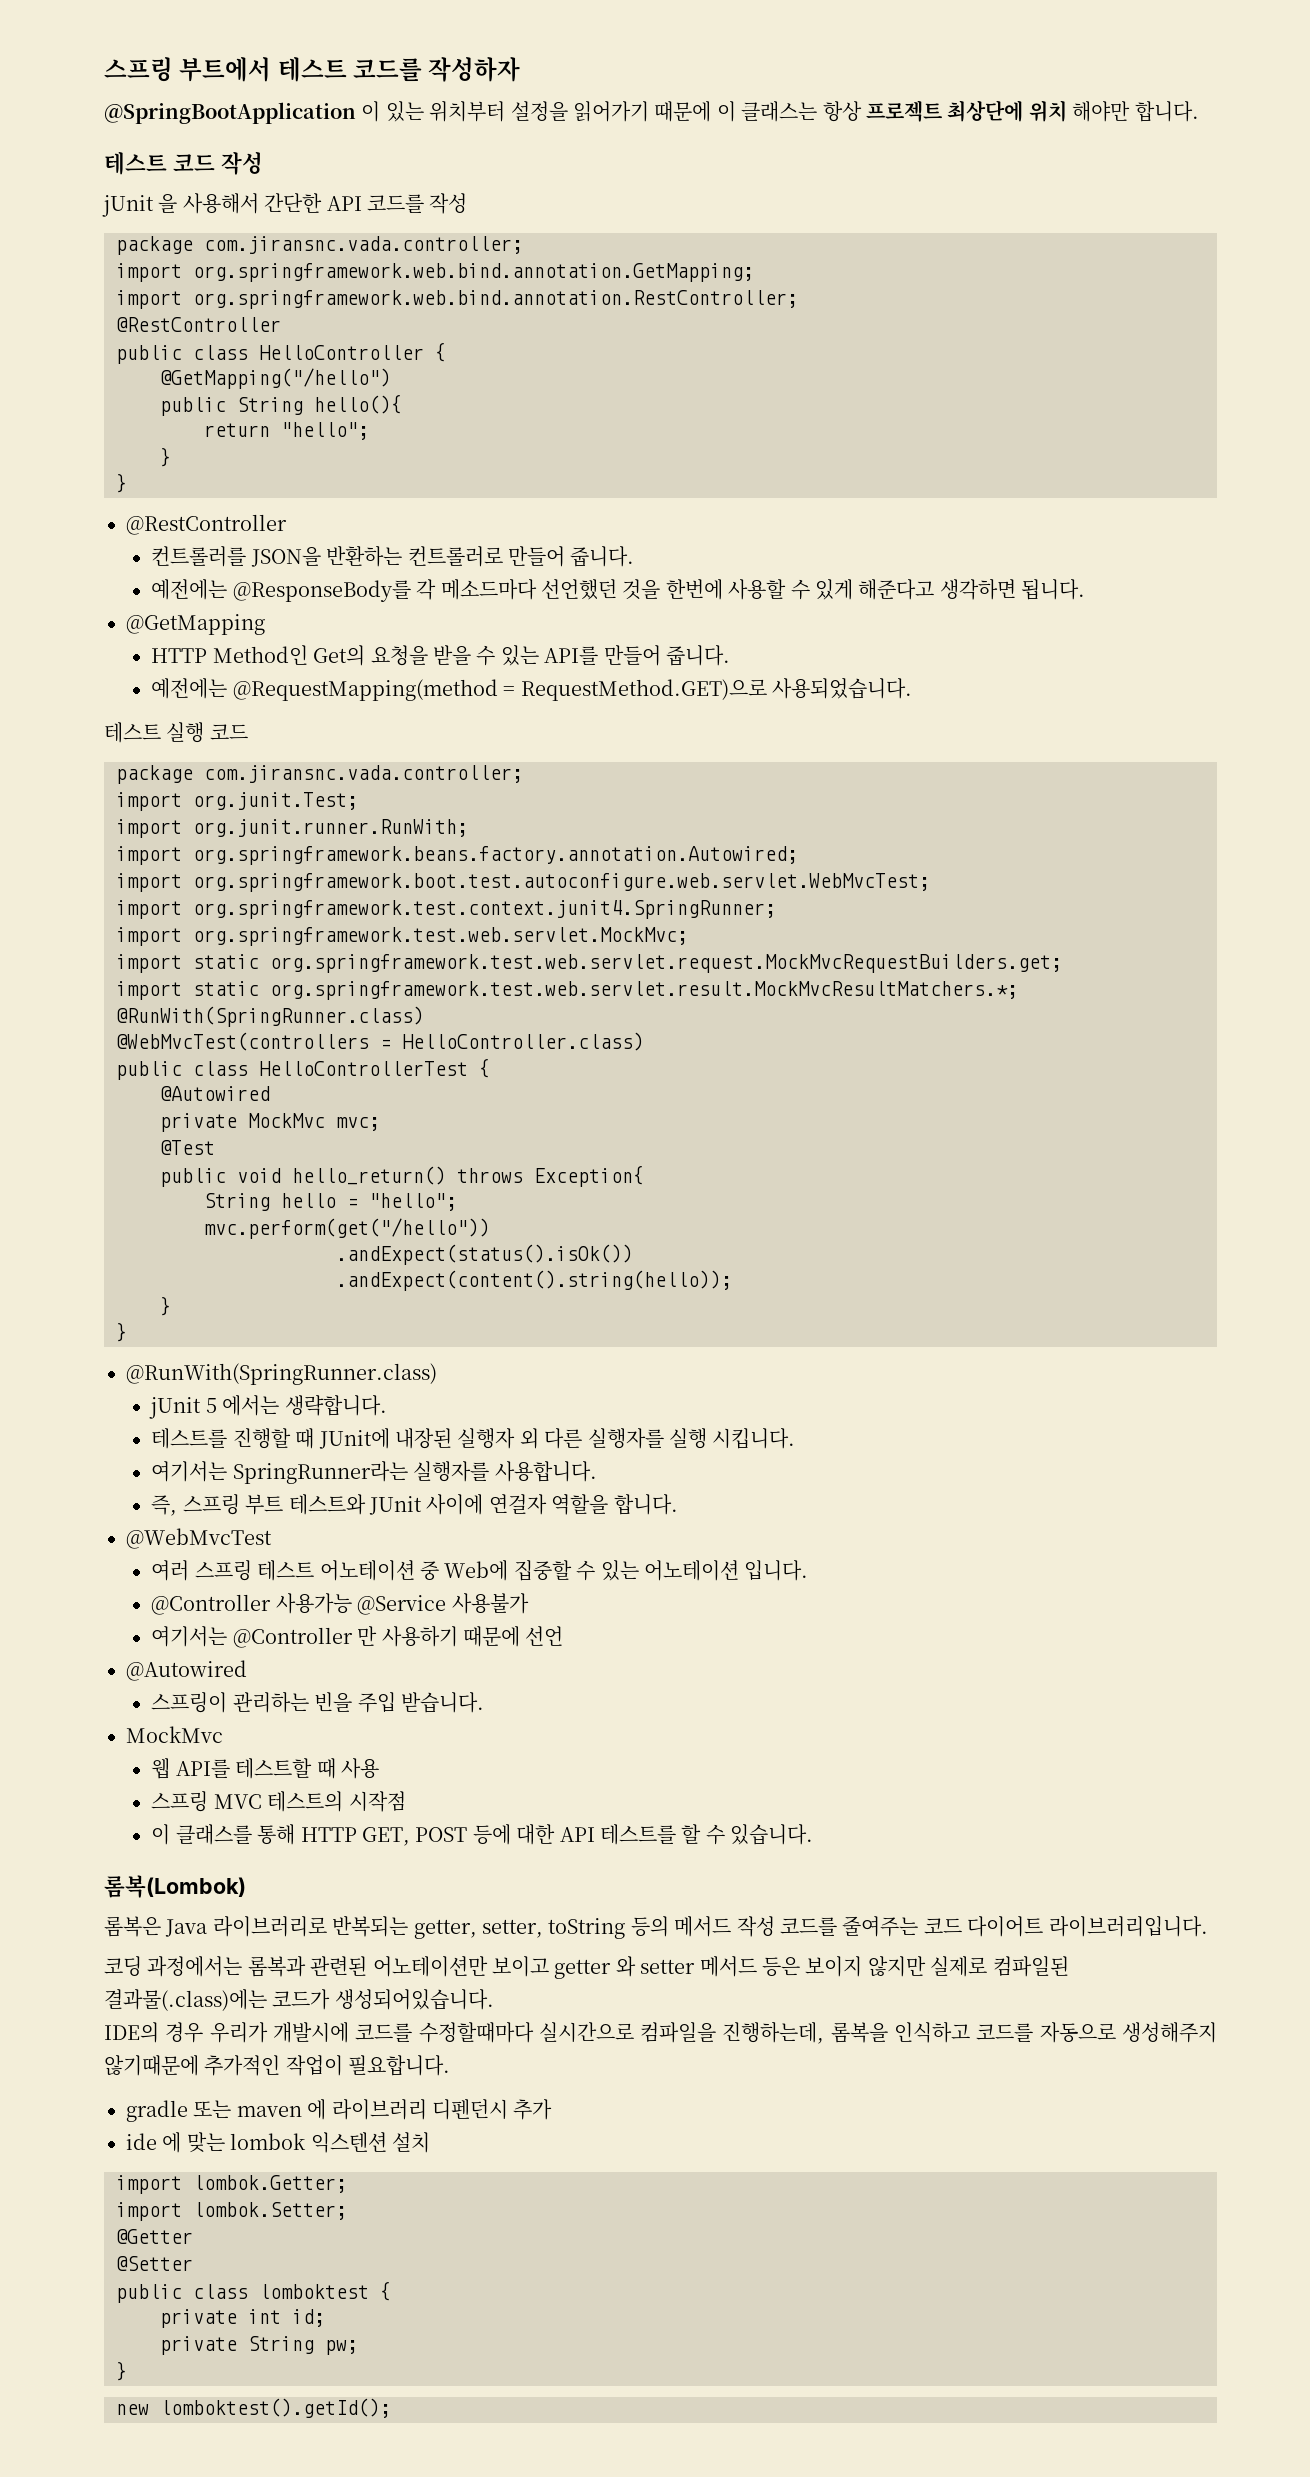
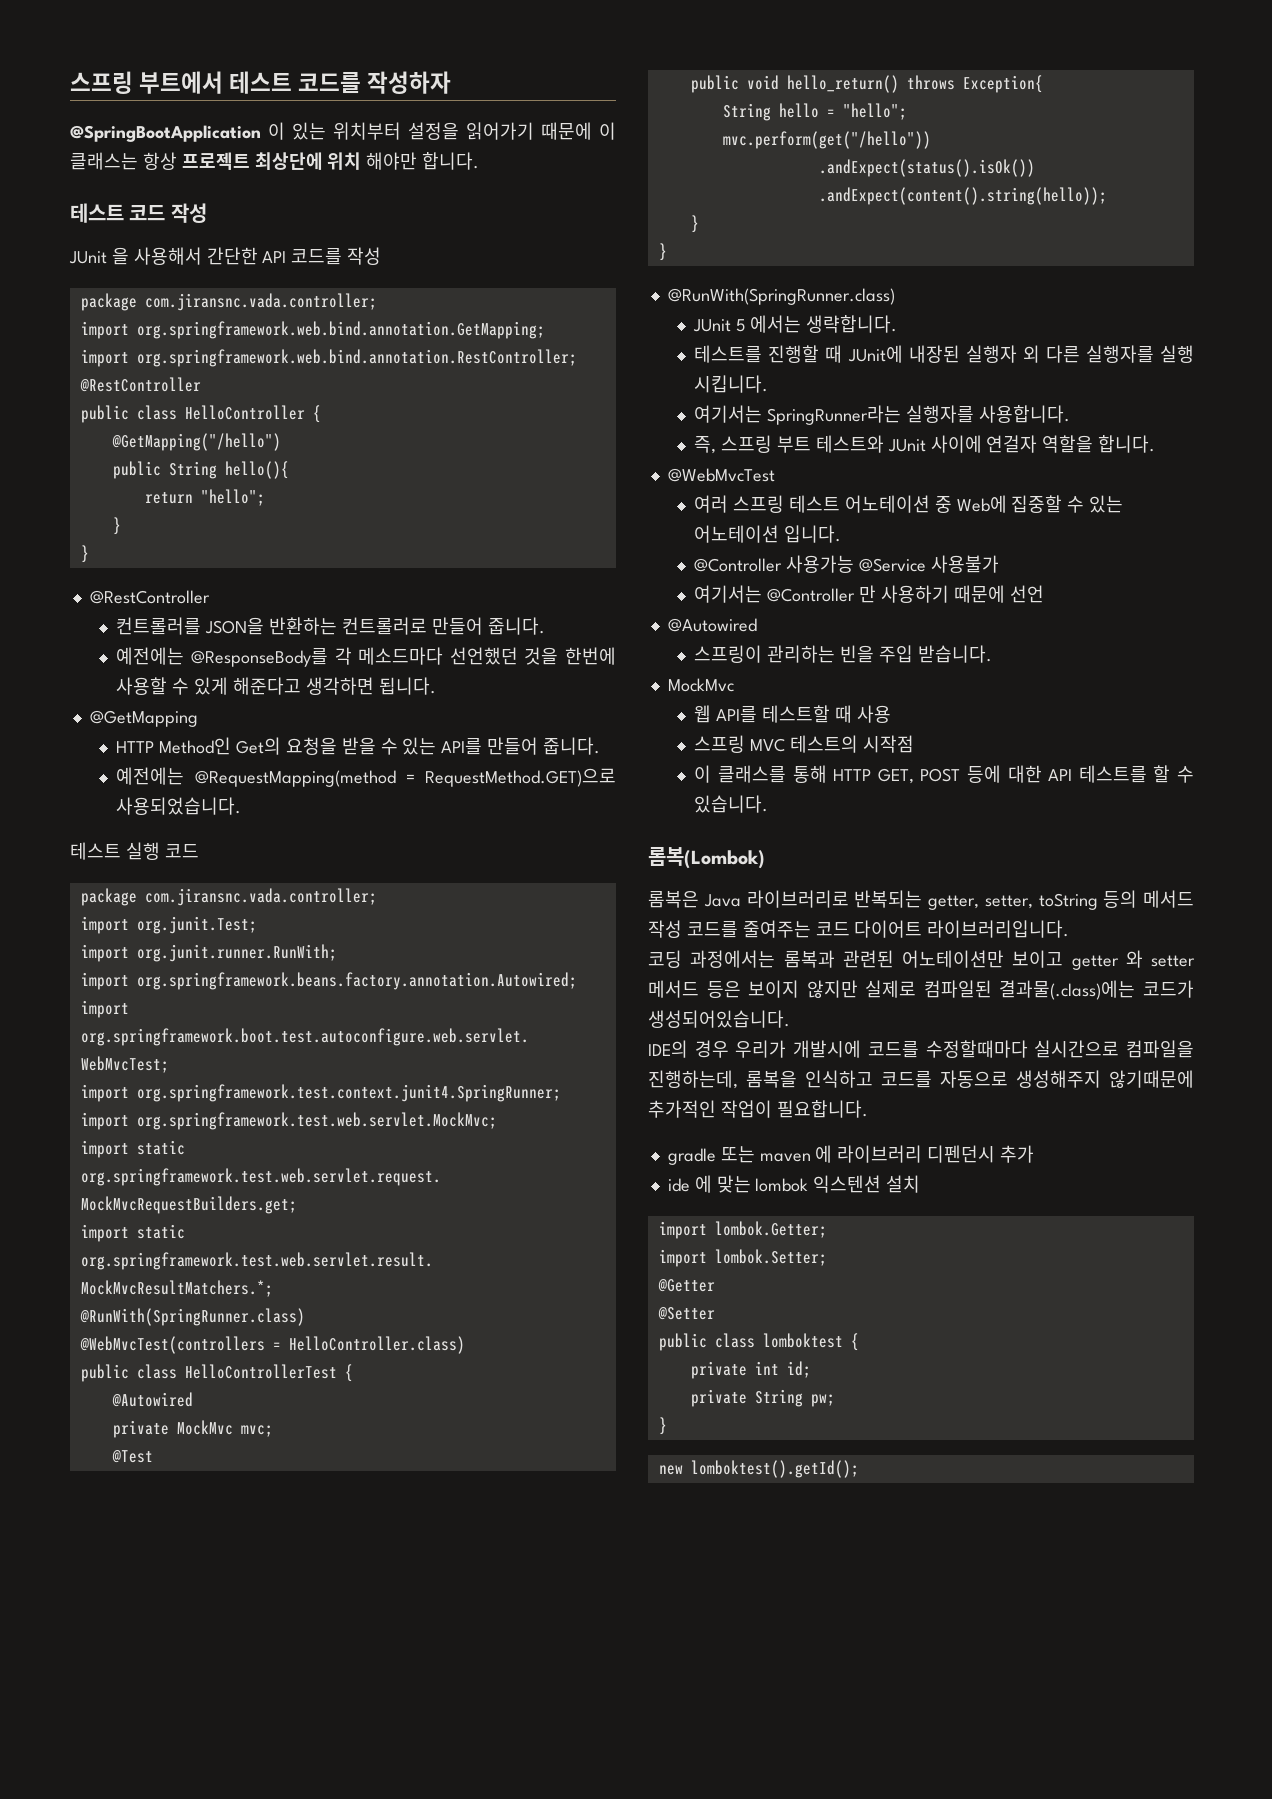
- jUnit 을 사용해서 간단한 API 코드를 작성
+ JUnit 을 사용해서 간단한 API 코드를 작성
- jUnit 5 에서는 생략합니다.
+ JUnit 5 에서는 생략합니다.

